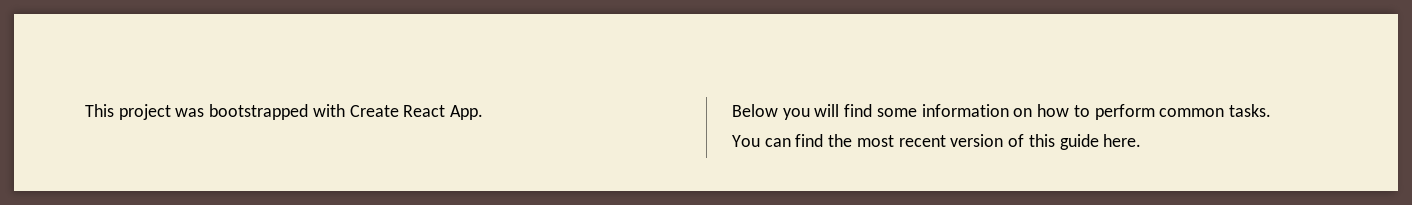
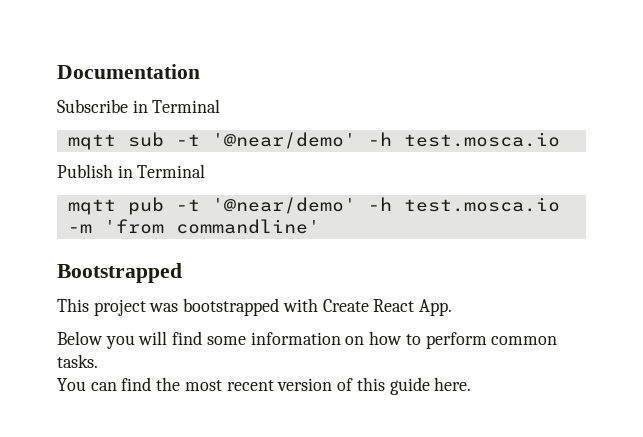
+ Documentation
+ Subscribe in Terminal
+ mqtt sub -t '@near/demo' -h test.mosca.io
+ Publish in Terminal
+ mqtt pub -t '@near/demo' -h test.mosca.io -m 'from commandline'
+ Bootstrapped

